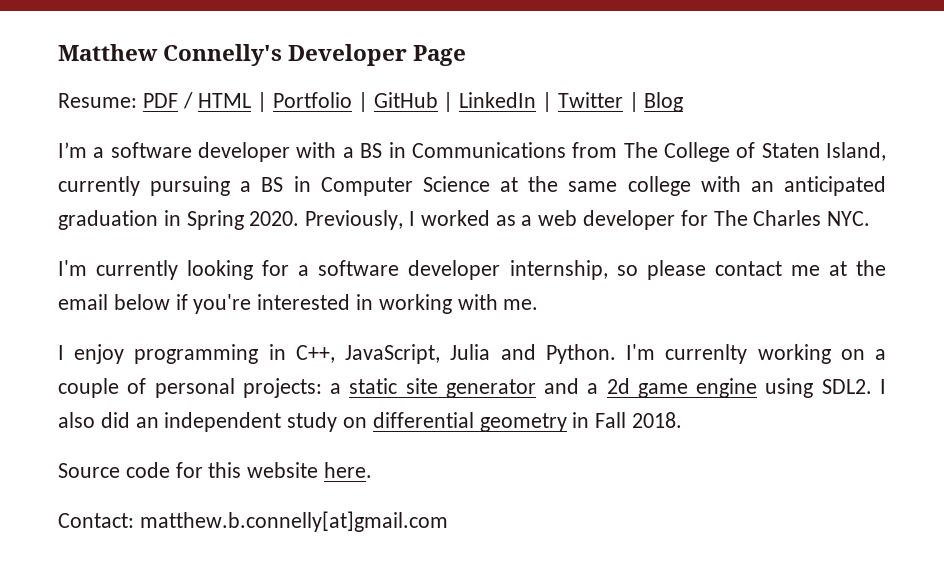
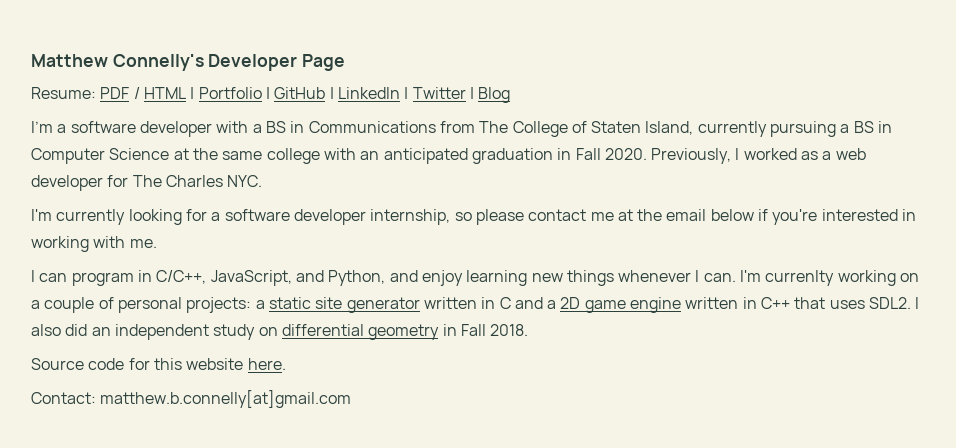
- I’m a software developer with a BS in Communications from The College of Staten Island, currently pursuing a BS in Computer Science at the same college with an anticipated graduation in Spring 2020.
+ I’m a software developer with a BS in Communications from The College of Staten Island, currently pursuing a BS in Computer Science at the same college with an anticipated graduation in Fall 2020.
- I enjoy programming in C++, JavaScript, Julia and Python.
+ I can program in C/C++, JavaScript, and Python, and enjoy learning new things whenever I can.
- I'm currenlty working on a couple of personal projects: a static site generator and a 2d game engine using SDL2.
+ I'm currenlty working on a couple of personal projects: a static site generator written in C and a 2D game engine written in C++ that uses SDL2.

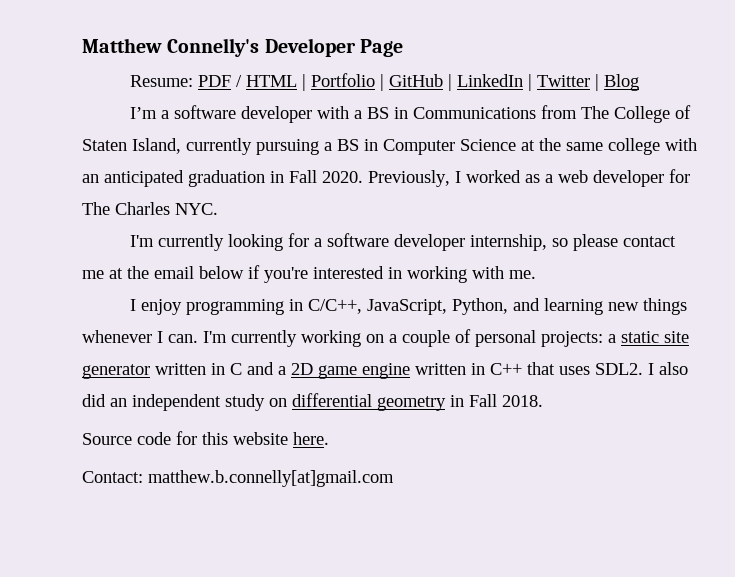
- I can program in C/C++, JavaScript, and Python, and enjoy learning new things whenever I can.
+ I enjoy programming in C/C++, JavaScript, Python, and learning new things whenever I can.
- I'm currenlty working on a couple of personal projects: a static site generator written in C and a 2D game engine written in C++ that uses SDL2.
+ I'm currently working on a couple of personal projects: a static site generator written in C and a 2D game engine written in C++ that uses SDL2.

